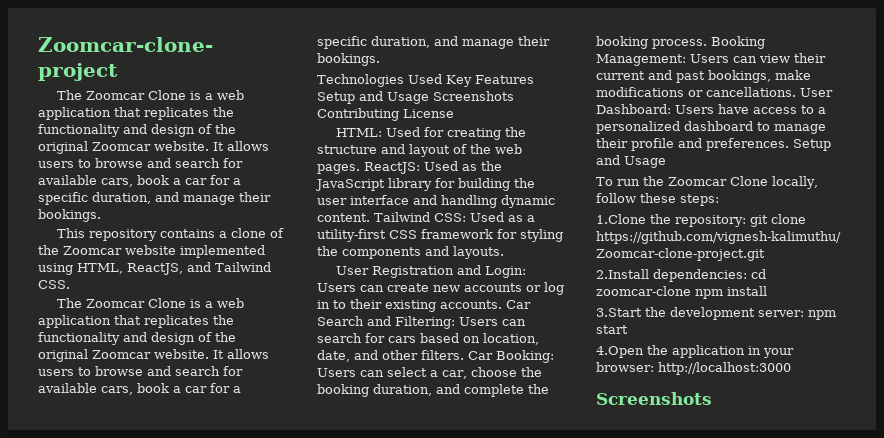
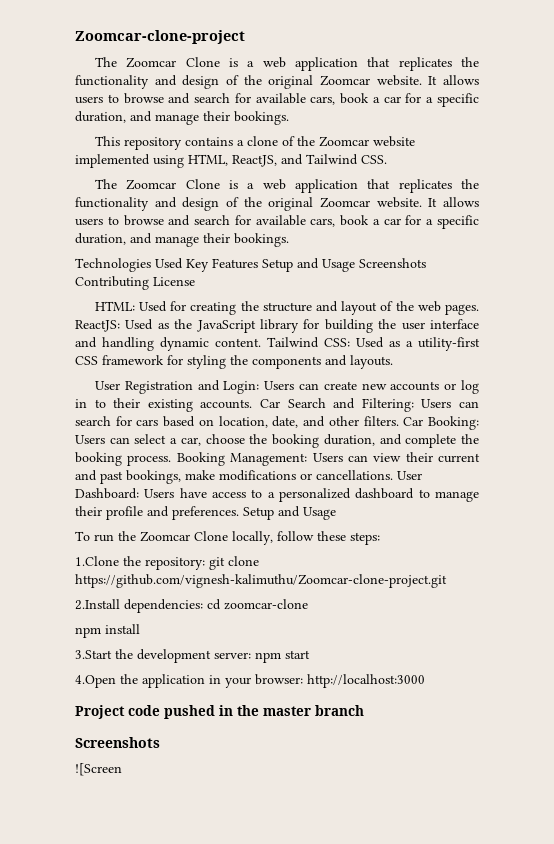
- 2.Install dependencies: cd zoomcar-clone npm install
+ 2.Install dependencies: cd zoomcar-clone
+ npm install
  4.Open the application in your browser: http://localhost:3000
+ Project code pushed in the master branch
  Screenshots
+ ![Screen

